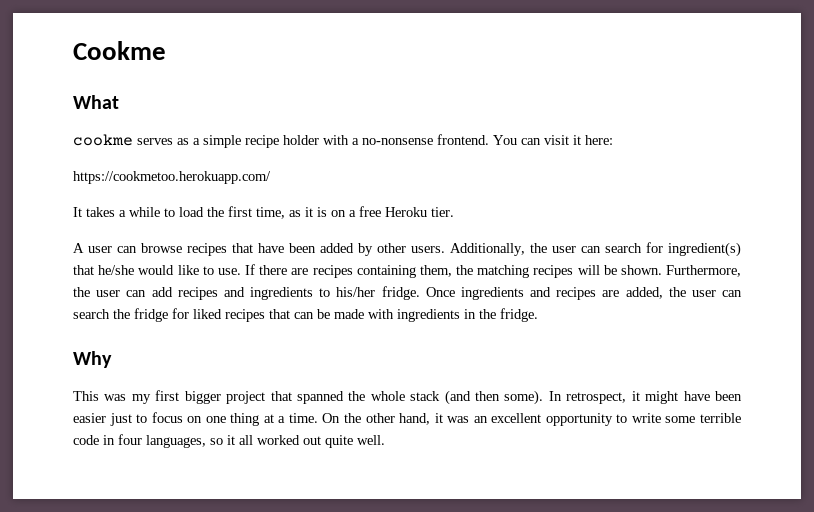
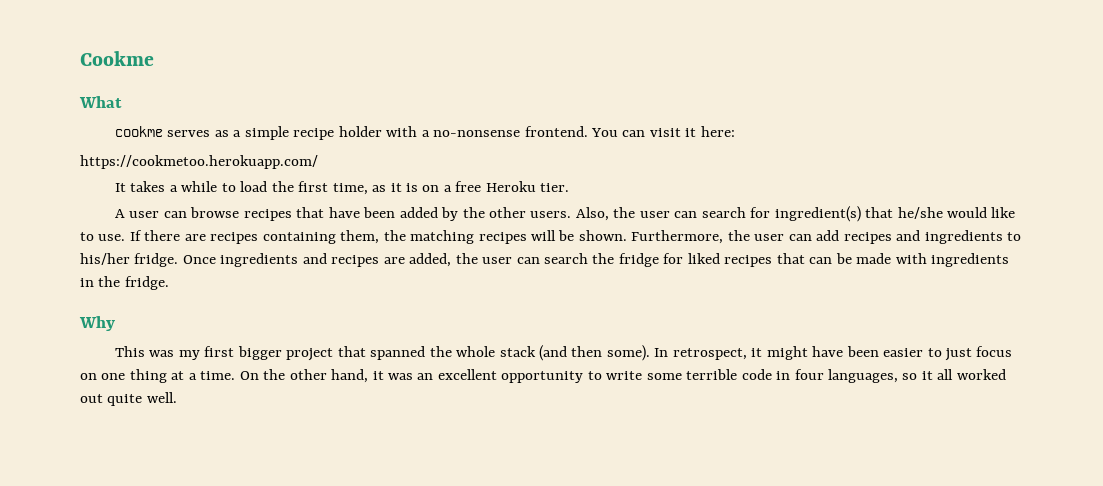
- A user can browse recipes that have been added by other users.
+ A user can browse recipes that have been added by the other users.
- Additionally, the user can search for ingredient(s) that he/she would like to use.
+ Also, the user can search for ingredient(s) that he/she would like to use.
- In retrospect, it might have been easier just to focus on one thing at a time.
+ In retrospect, it might have been easier to just focus on one thing at a time.

